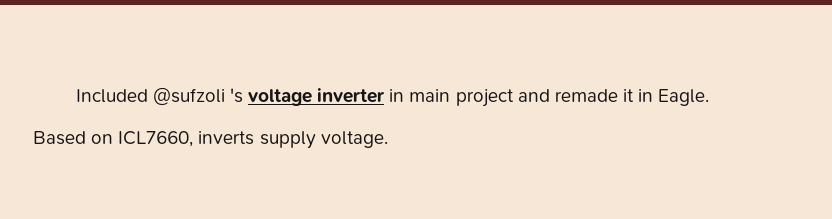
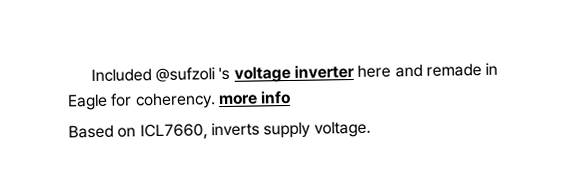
- Included @sufzoli 's voltage inverter in main project and remade it in Eagle.
+ Included @sufzoli 's voltage inverter here and remade in Eagle for coherency. more info

